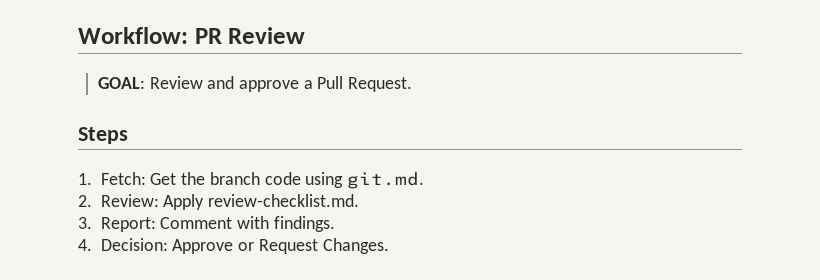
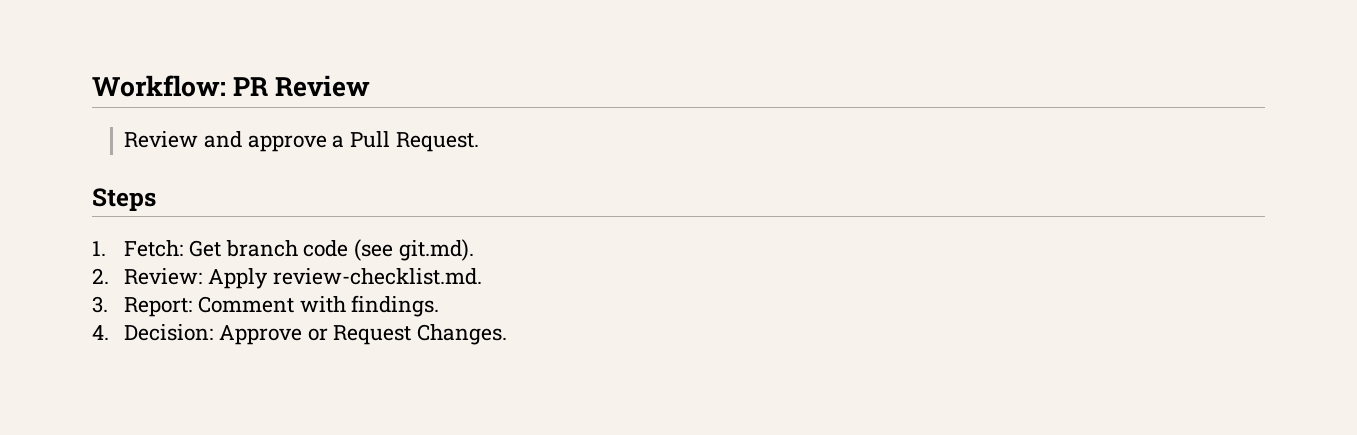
- GOAL: Review and approve a Pull Request.
+ Review and approve a Pull Request.
- 1. Fetch: Get the branch code using git.md.
+ 1. Fetch: Get branch code (see git.md).

